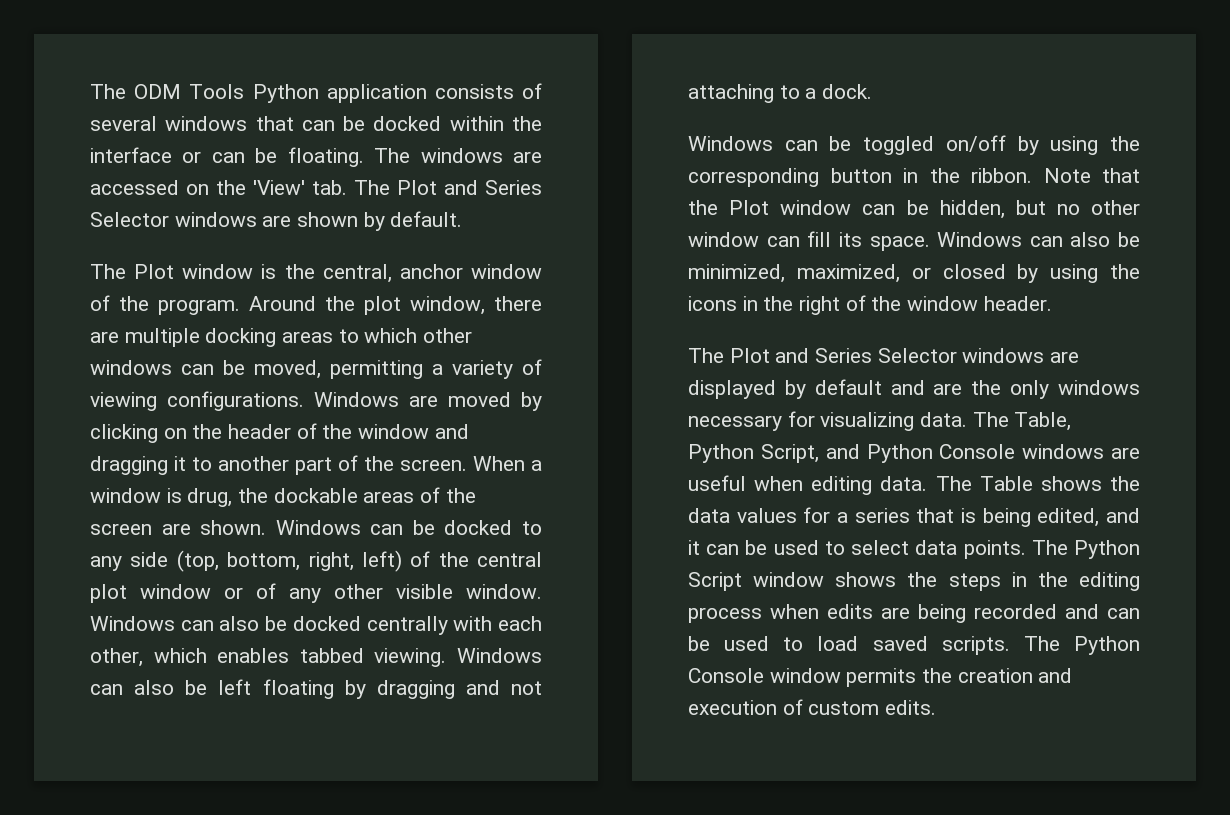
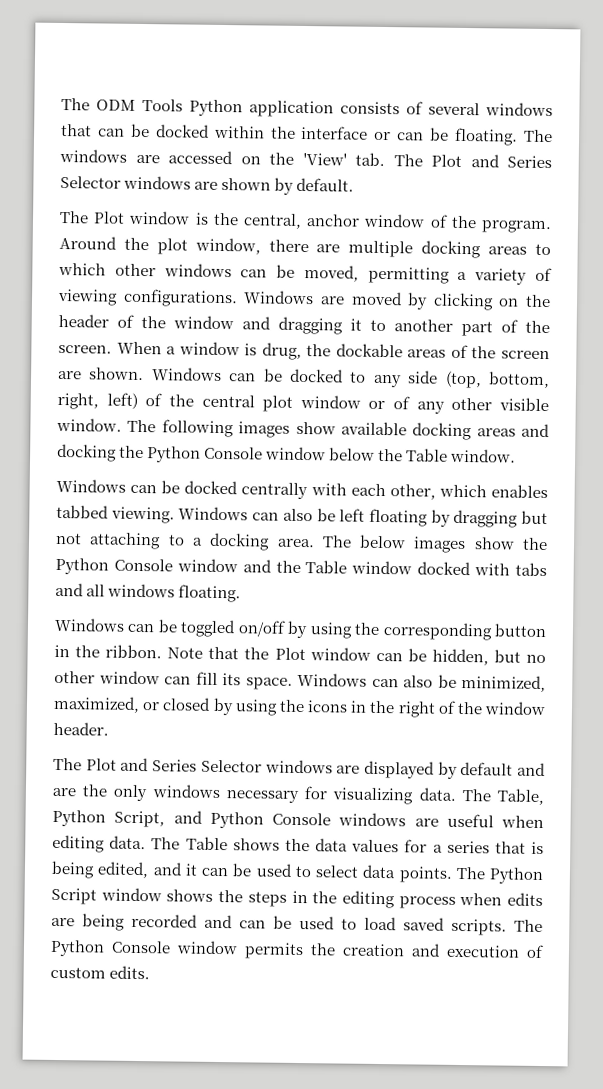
- Windows can also be docked centrally with each other, which enables tabbed viewing.
+ The following images show available docking areas and docking the Python Console window below the Table window.
+ Windows can be docked centrally with each other, which enables tabbed viewing.
- Windows can also be left floating by dragging and not attaching to a dock.
+ Windows can also be left floating by dragging but not attaching to a docking area. The below images show the Python Console window and the Table window docked with tabs and all windows floating.

